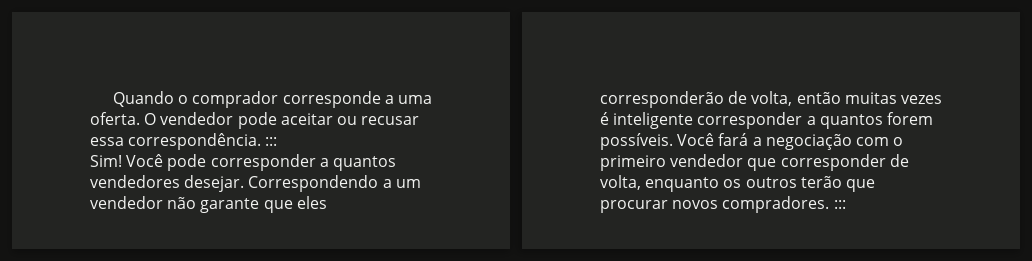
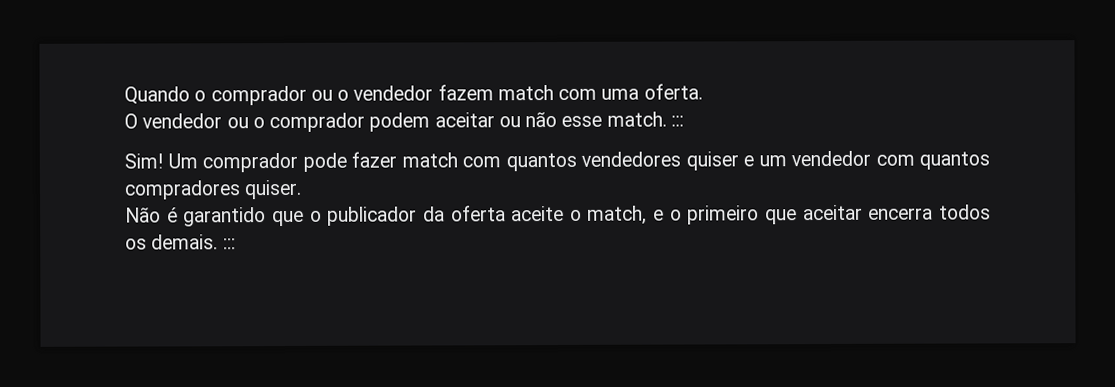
- Quando o comprador corresponde a uma oferta. O vendedor pode aceitar ou recusar essa correspondência. :::
- Sim! Você pode corresponder a quantos vendedores desejar. Correspondendo a um vendedor não garante que eles corresponderão de volta, então muitas vezes é inteligente corresponder a quantos forem possíveis. Você fará a negociação com o primeiro vendedor que corresponder de volta, enquanto os outros terão que procurar novos compradores. :::
+ Quando o comprador ou o vendedor fazem match com uma oferta.
+ O vendedor ou o comprador podem aceitar ou não esse match. :::
+ Sim! Um comprador pode fazer match com quantos vendedores quiser e um vendedor com quantos compradores quiser.
+ Não é garantido que o publicador da oferta aceite o match, e o primeiro que aceitar encerra todos os demais. :::

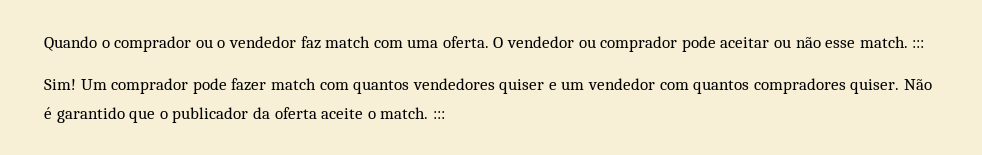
- Quando o comprador ou o vendedor fazem match com uma oferta.
- O vendedor ou o comprador podem aceitar ou não esse match. :::
+ Quando o comprador ou o vendedor faz match com uma oferta. O vendedor ou comprador pode aceitar ou não esse match. :::
- Um comprador pode fazer match com quantos vendedores quiser e um vendedor com quantos compradores quiser.
- Não é garantido que o publicador da oferta aceite o match, e o primeiro que aceitar encerra todos os demais. :::
+ Um comprador pode fazer match com quantos vendedores quiser e um vendedor com quantos compradores quiser. Não é garantido que o publicador da oferta aceite o match. :::

